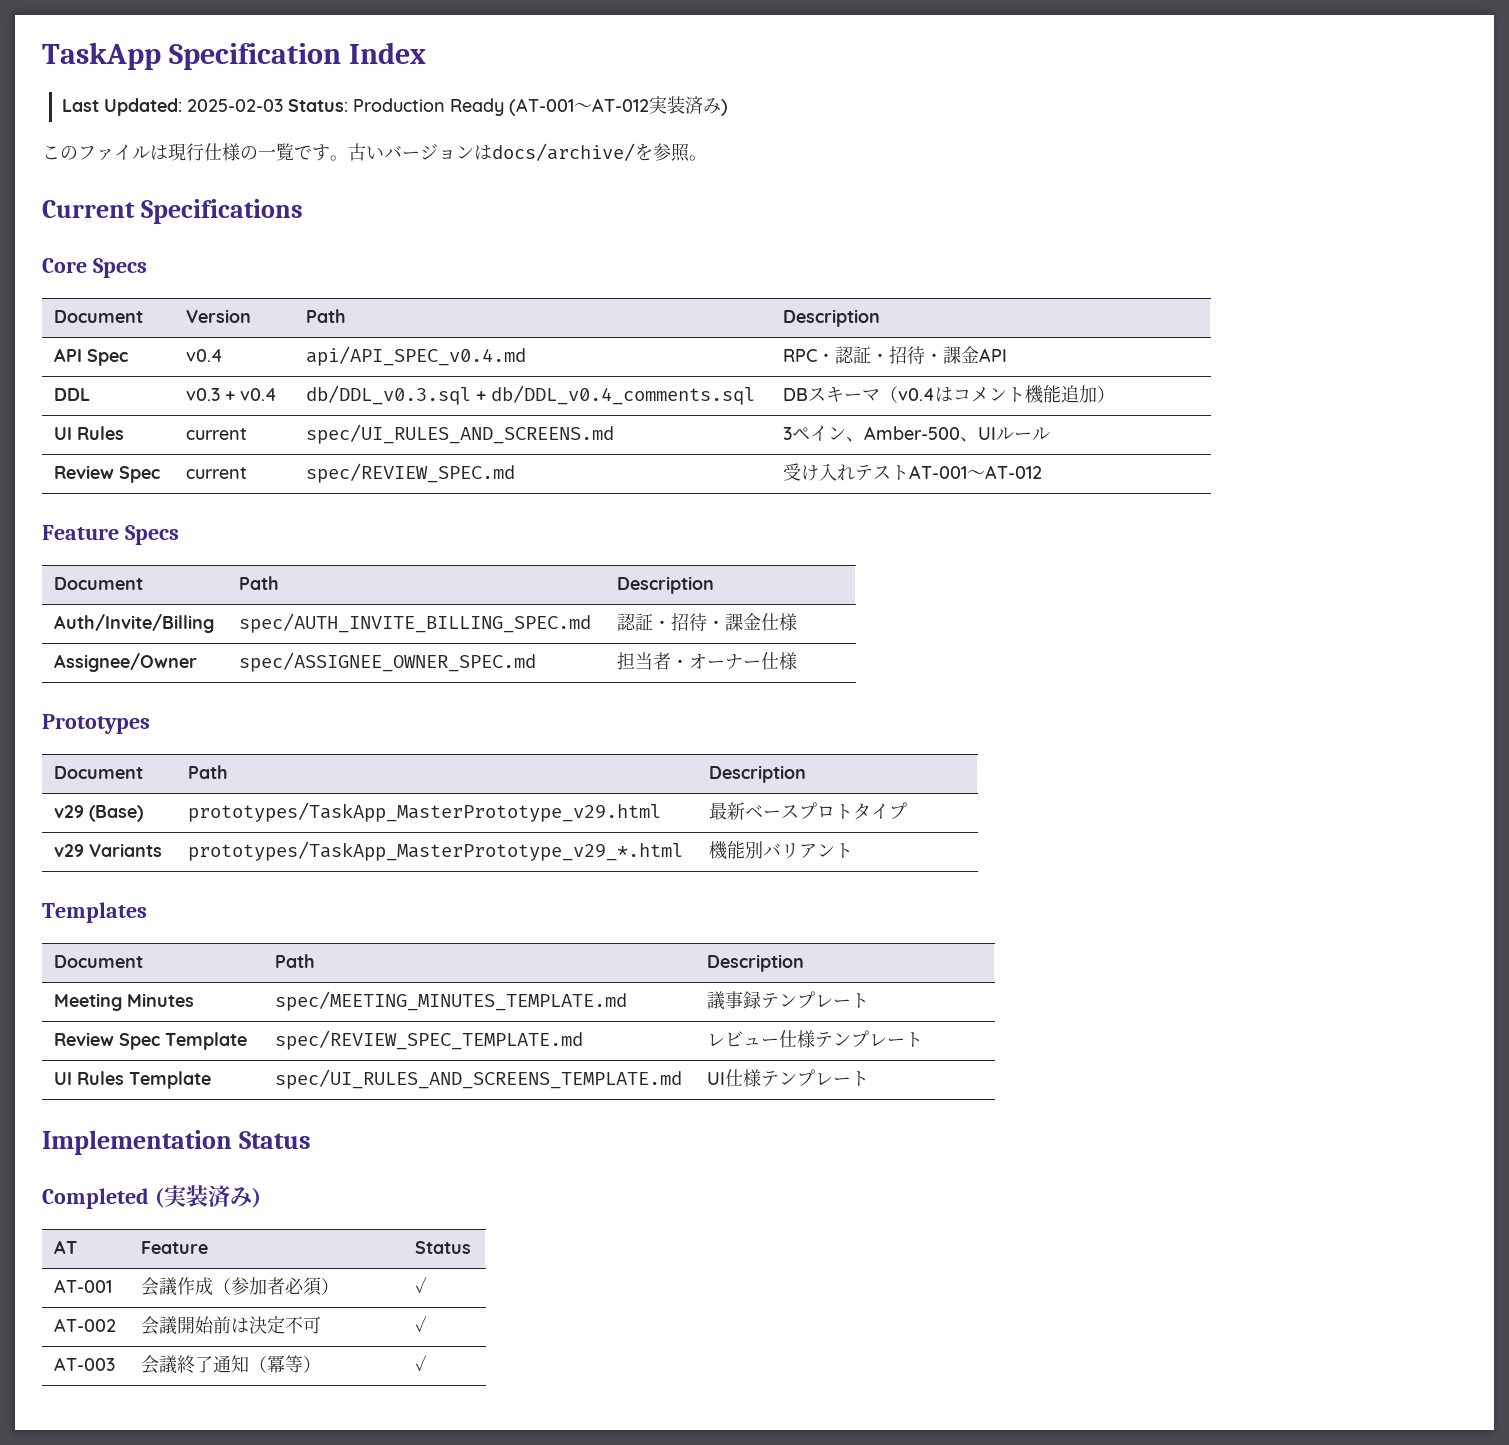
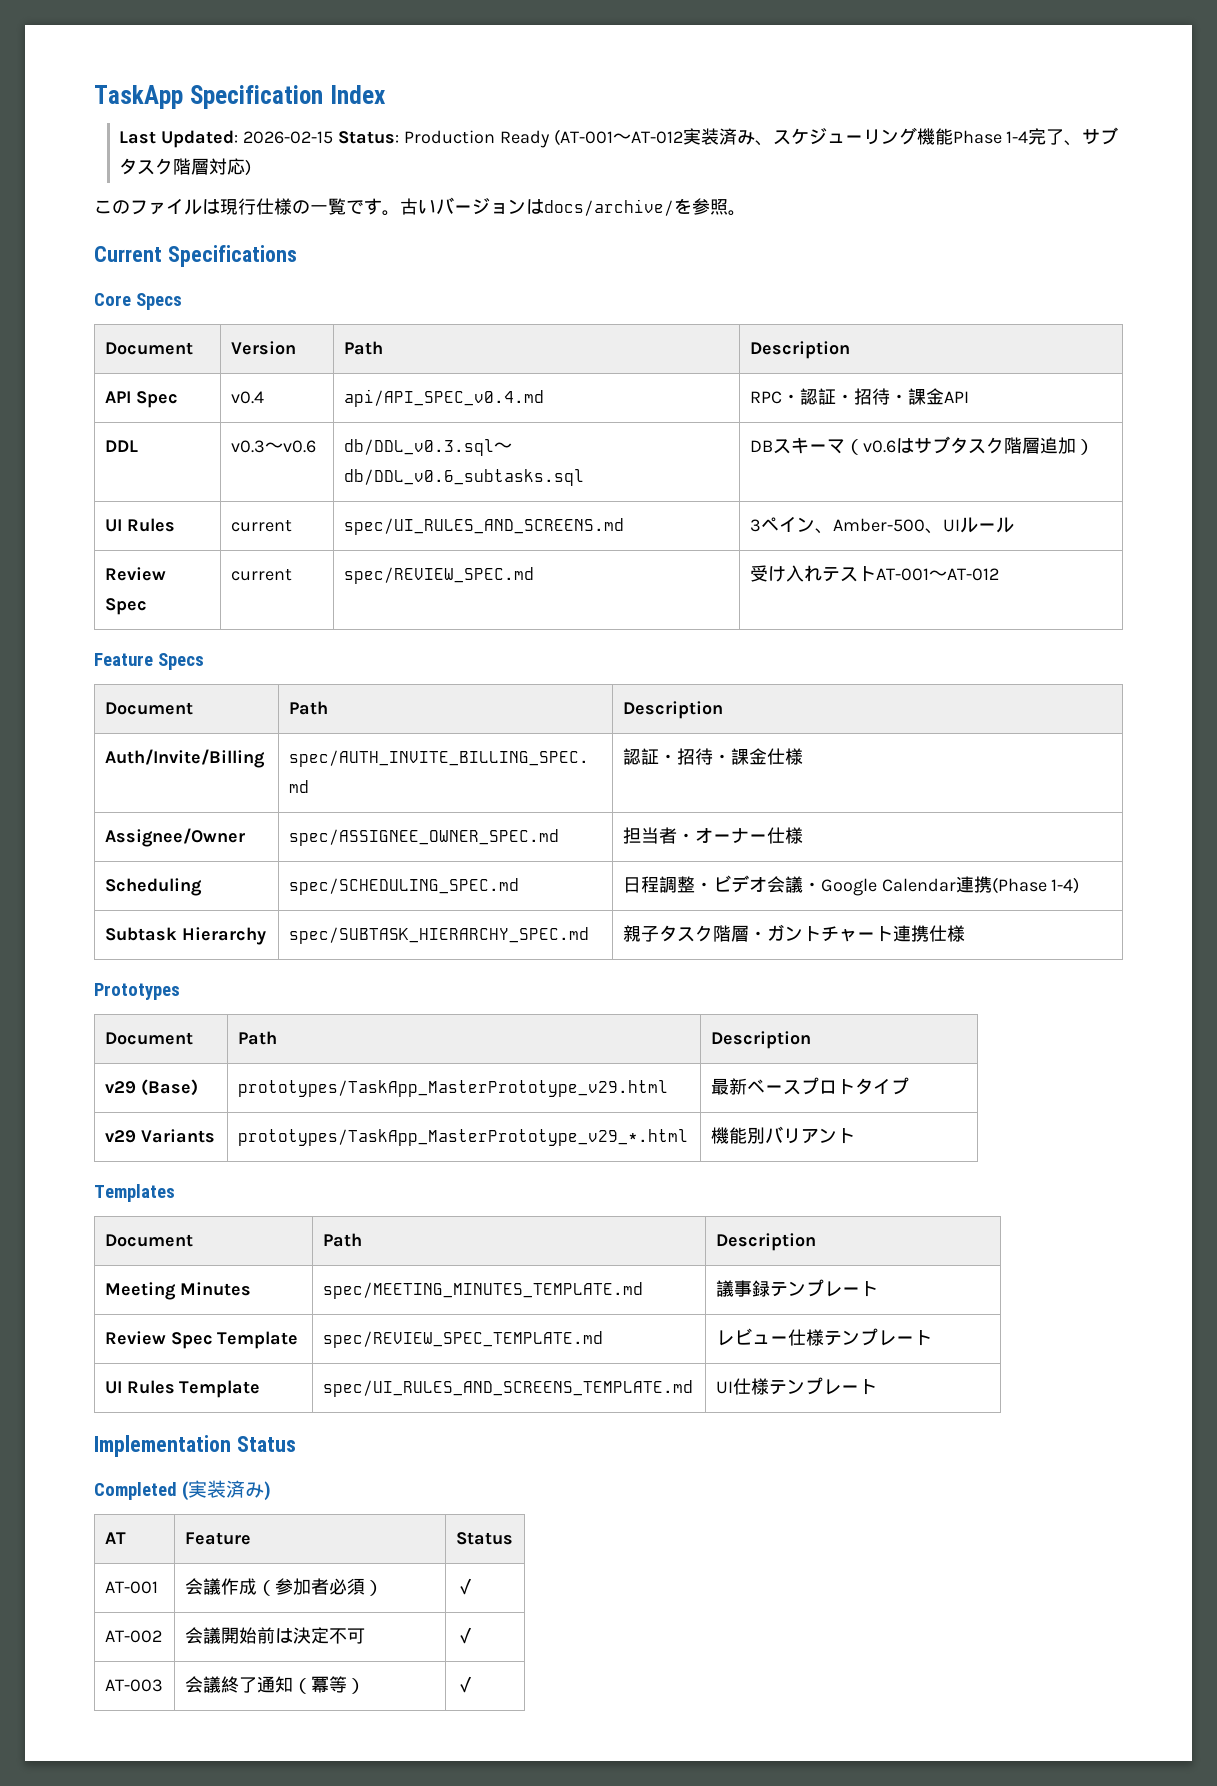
- Last Updated: 2025-02-03 Status: Production Ready (AT-001〜AT-012実装済み)
+ Last Updated: 2026-02-15 Status: Production Ready (AT-001〜AT-012実装済み、スケジューリング機能Phase 1-4完了、サブタスク階層対応)
- DDL | v0.3 + v0.4 | db/DDL_v0.3.sql + db/DDL_v0.4_comments.sql | DBスキーマ（v0.4はコメント機能追加）
+ DDL | v0.3〜v0.6 | db/DDL_v0.3.sql〜db/DDL_v0.6_subtasks.sql | DBスキーマ（v0.6はサブタスク階層追加）
+ Scheduling | spec/SCHEDULING_SPEC.md | 日程調整・ビデオ会議・Google Calendar連携(Phase 1-4)
+ Subtask Hierarchy | spec/SUBTASK_HIERARCHY_SPEC.md | 親子タスク階層・ガントチャート連携仕様

